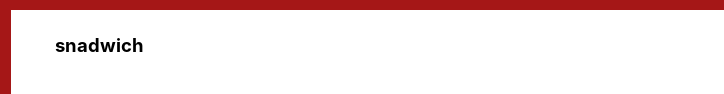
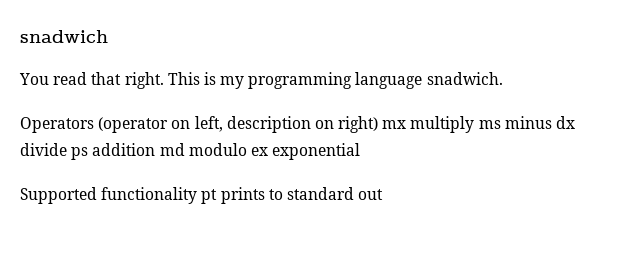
+ You read that right. This is my programming language snadwich.
+ Operators (operator on left, description on right) mx multiply ms minus dx divide ps addition md modulo ex exponential
+ Supported functionality pt prints to standard out

